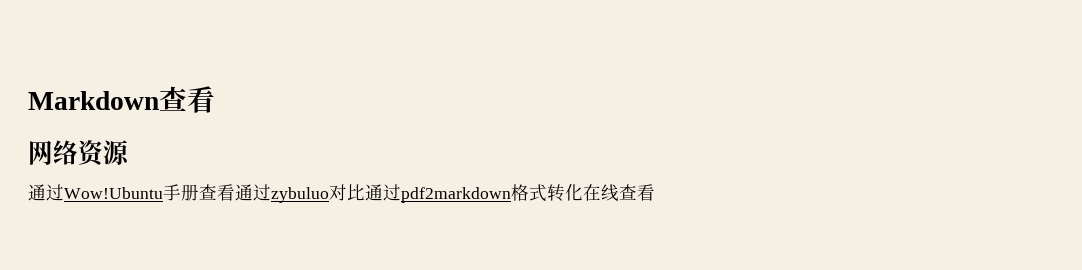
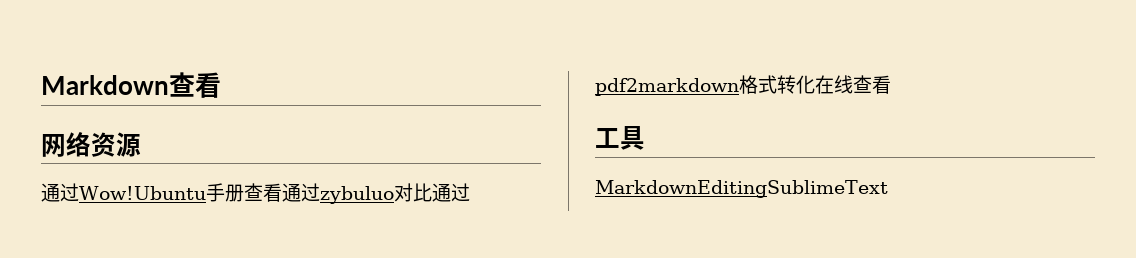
+ 工具
+ MarkdownEditingSublimeText

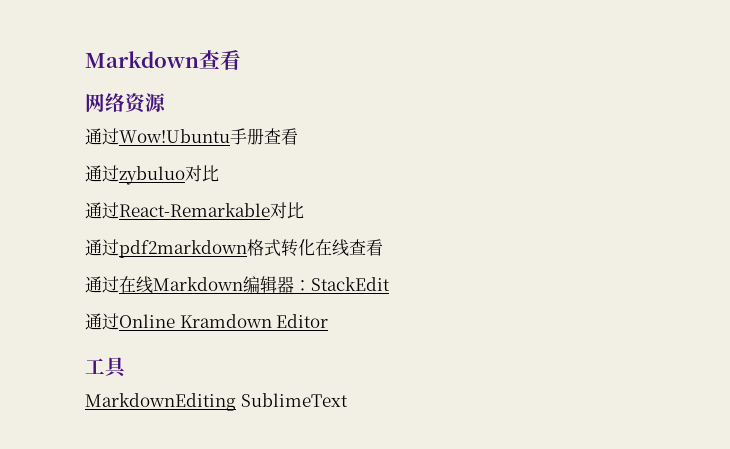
- 通过Wow!Ubuntu手册查看通过zybuluo对比通过pdf2markdown格式转化在线查看
+ 通过Wow!Ubuntu手册查看
+ 通过zybuluo对比
+ 通过React-Remarkable对比
+ 通过pdf2markdown格式转化在线查看
+ 通过在线Markdown编辑器：StackEdit
+ 通过Online Kramdown Editor
- MarkdownEditingSublimeText
+ MarkdownEditing SublimeText

